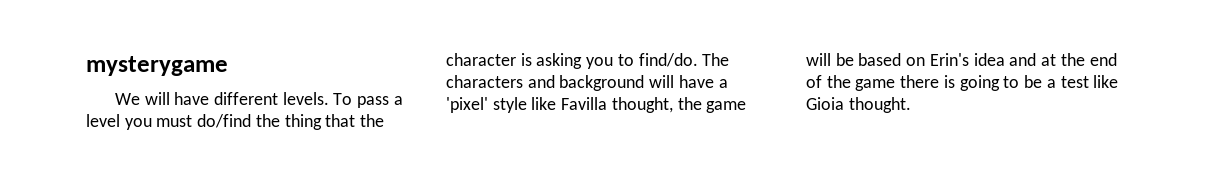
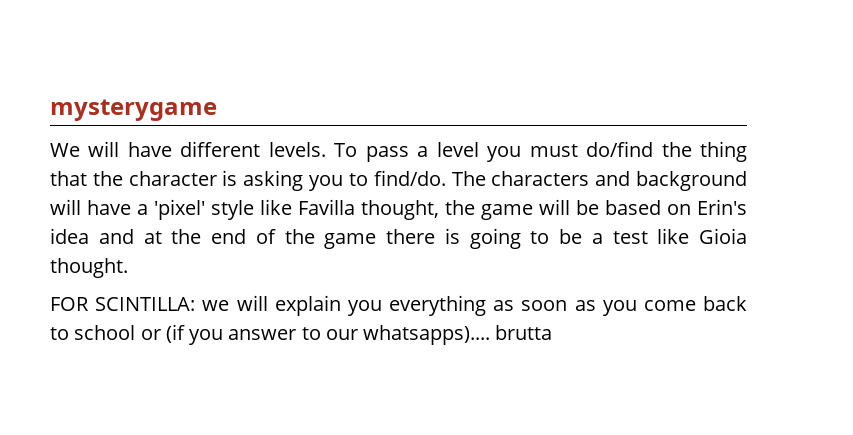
+ FOR SCINTILLA: we will explain you everything as soon as you come back to school or (if you answer to our whatsapps).... brutta

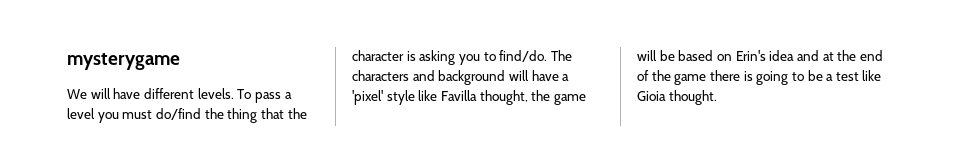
- FOR SCINTILLA: we will explain you everything as soon as you come back to school or (if you answer to our whatsapps).... brutta

